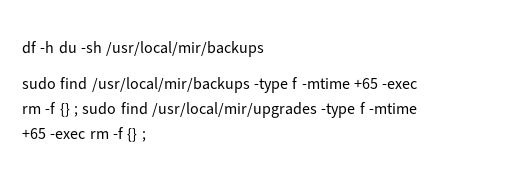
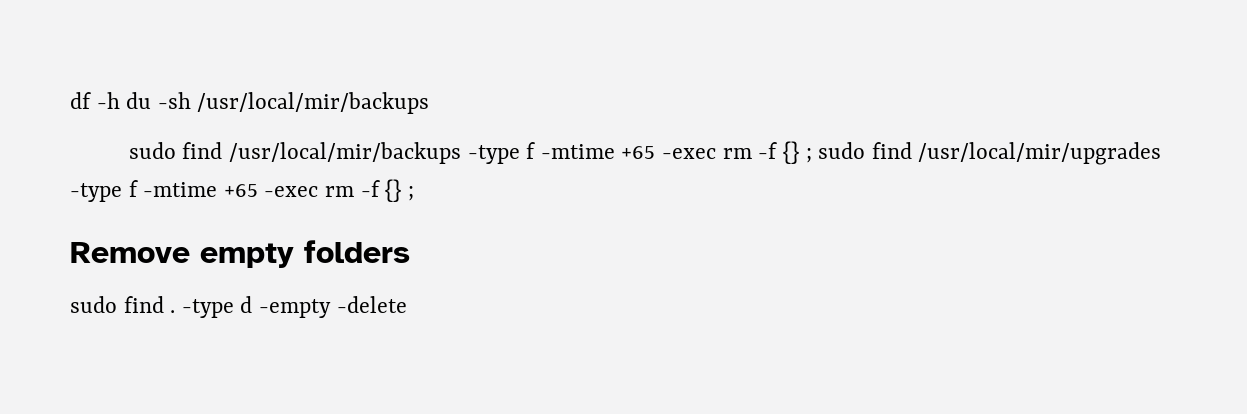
+ Remove empty folders
+ sudo find . -type d -empty -delete

